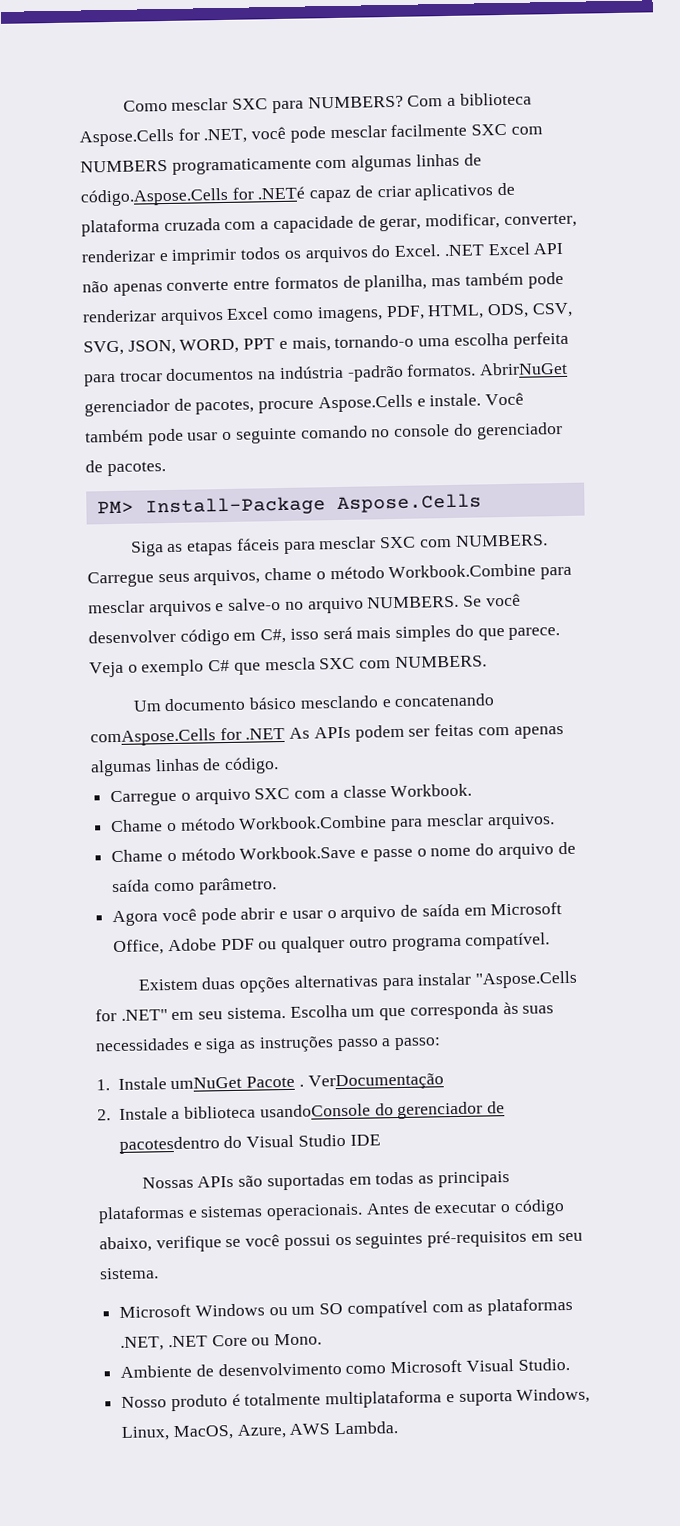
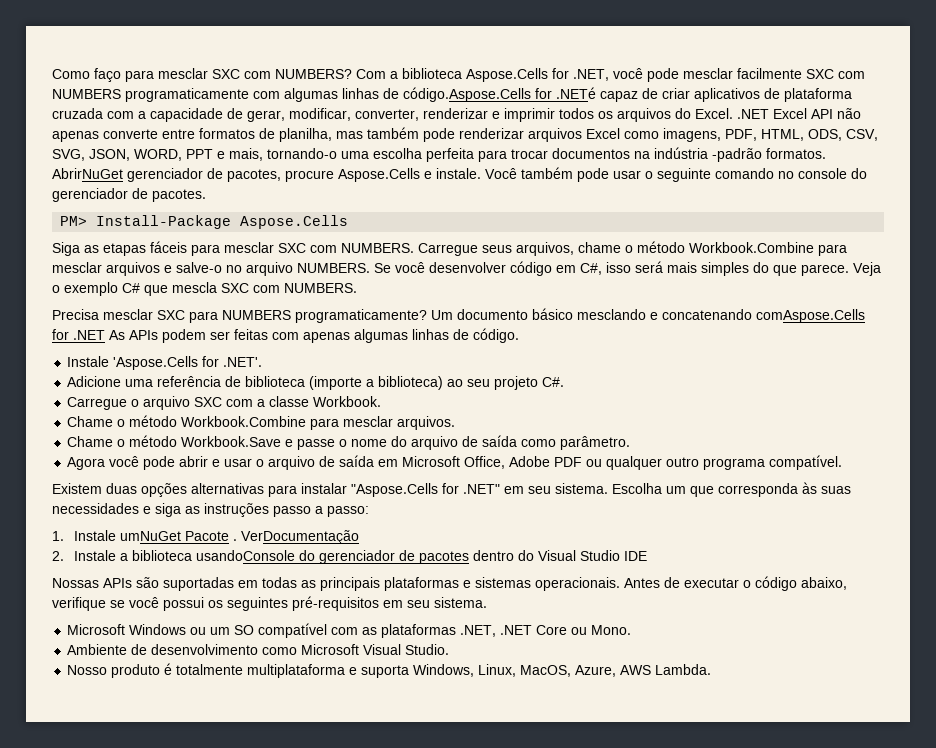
- Como mesclar SXC para NUMBERS?
+ Como faço para mesclar SXC com NUMBERS?
+ Precisa mesclar SXC para NUMBERS programaticamente?
+ Instale 'Aspose.Cells for .NET'.
+ Adicione uma referência de biblioteca (importe a biblioteca) ao seu projeto C#.
- 2. Instale a biblioteca usandoConsole do gerenciador de pacotesdentro do Visual Studio IDE
+ 2. Instale a biblioteca usandoConsole do gerenciador de pacotes dentro do Visual Studio IDE

